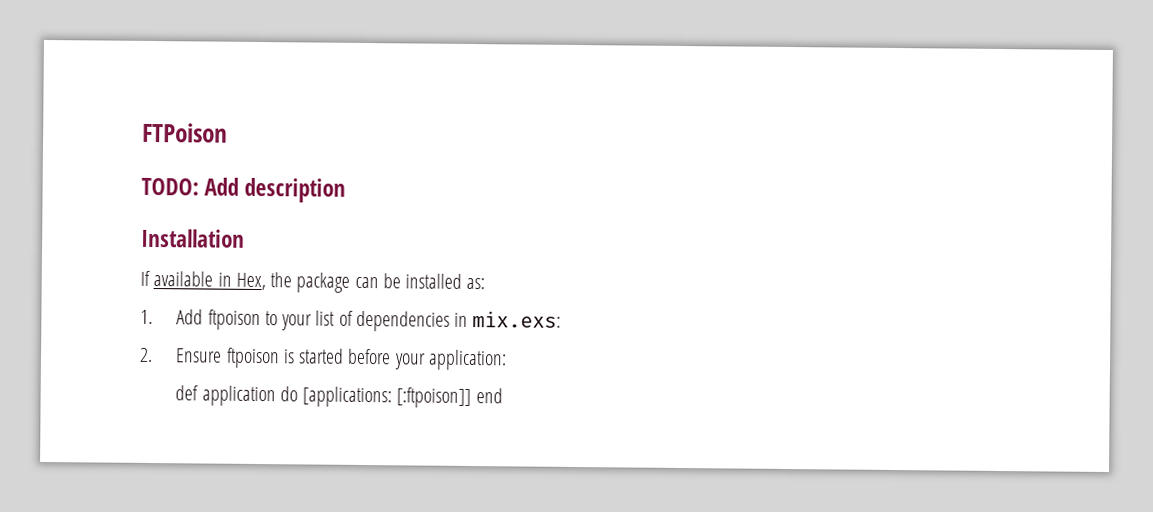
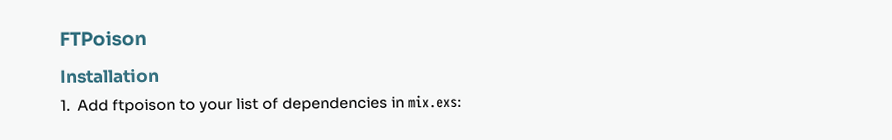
- TODO: Add description
  Installation
- If available in Hex, the package can be installed as:
- 2. Ensure ftpoison is started before your application:
- def application do [applications: [:ftpoison]] end

